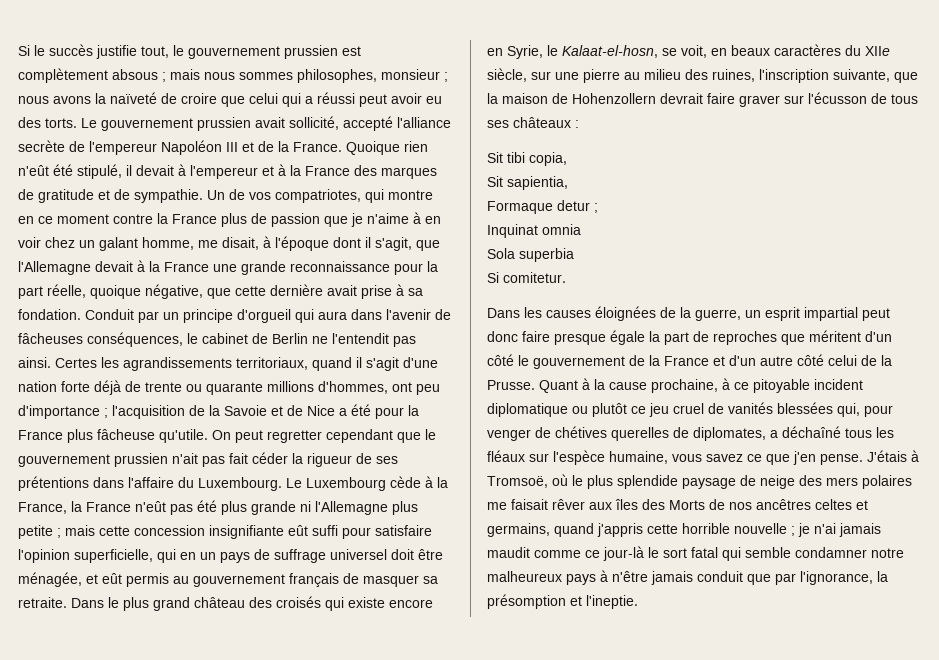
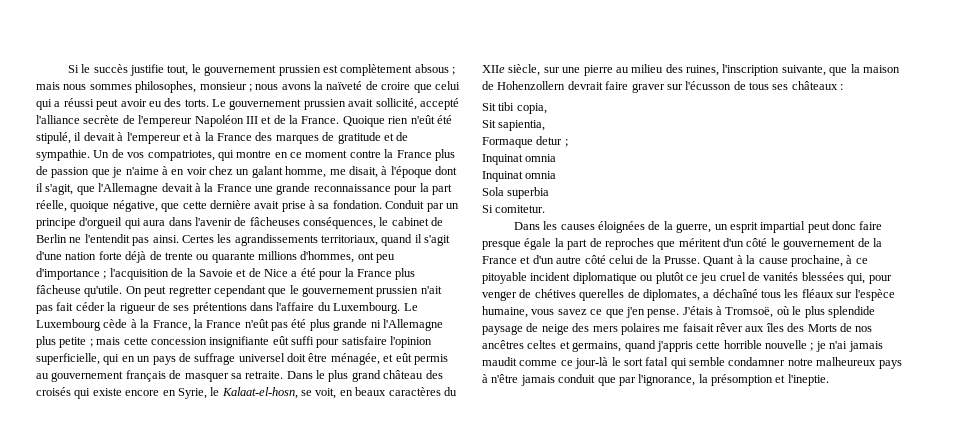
  Formaque detur ;
+ Inquinat omnia

